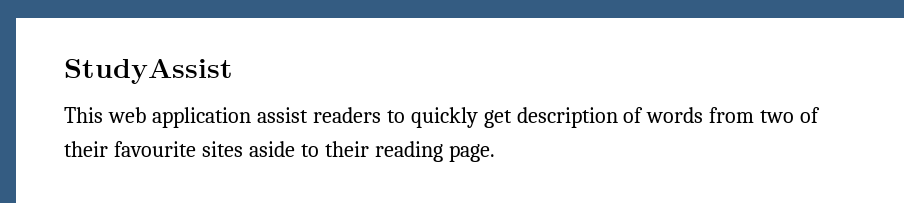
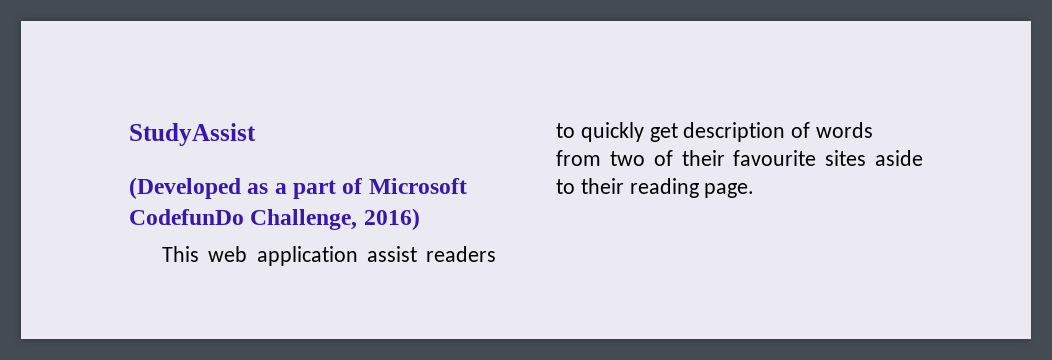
+ (Developed as a part of Microsoft CodefunDo Challenge, 2016)

